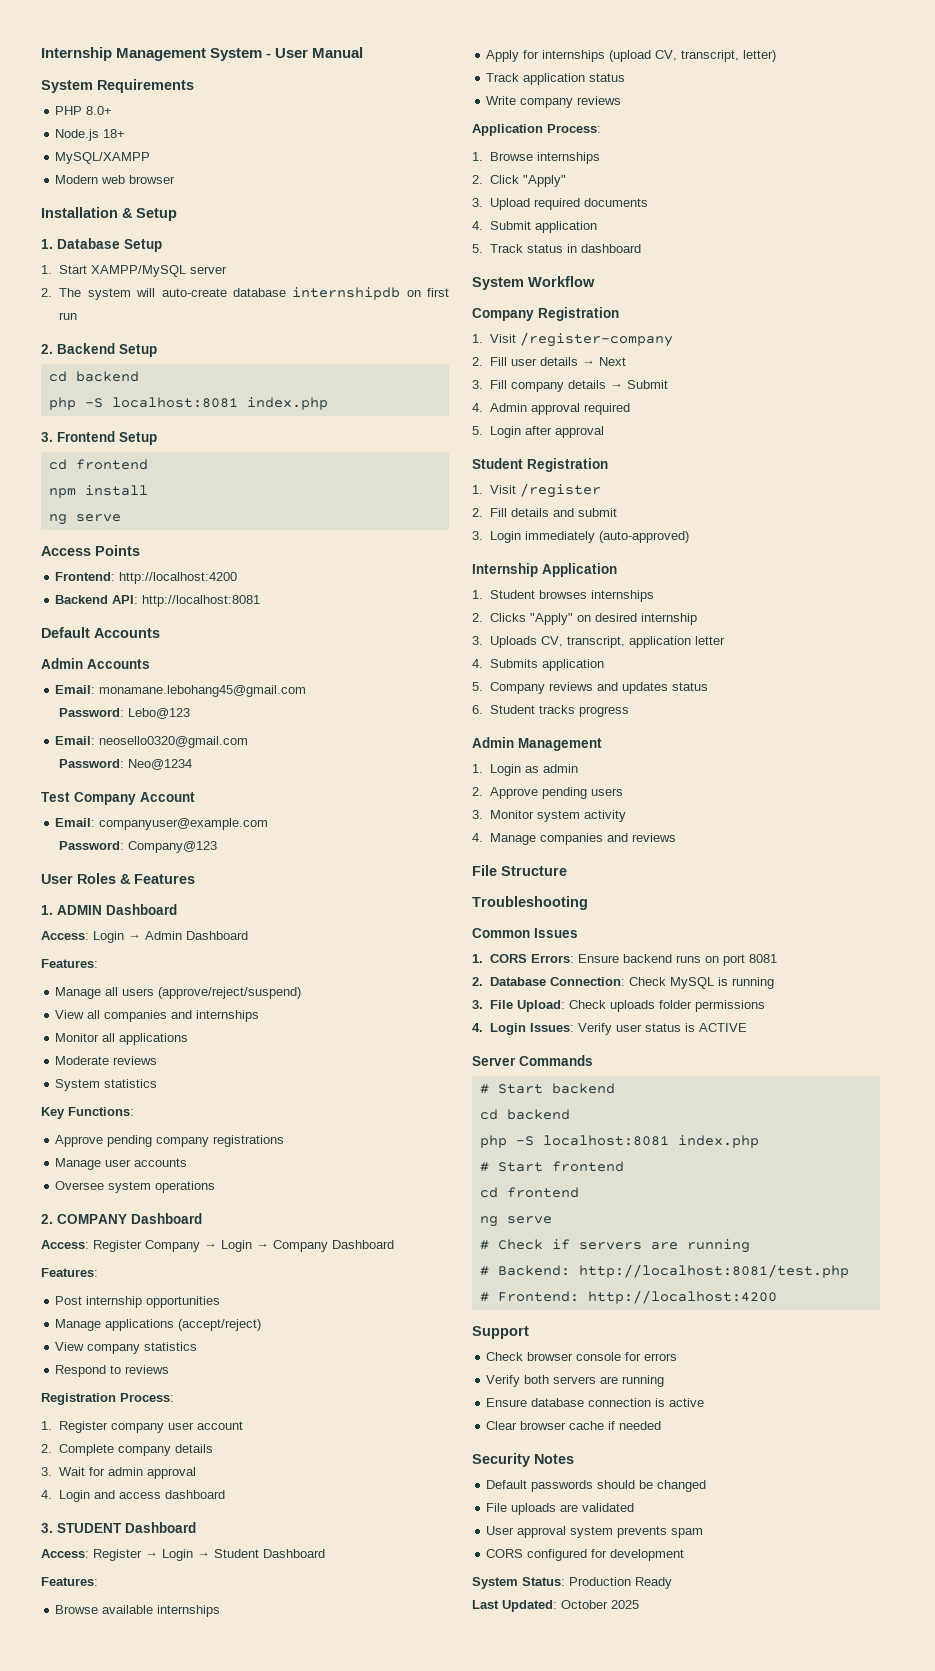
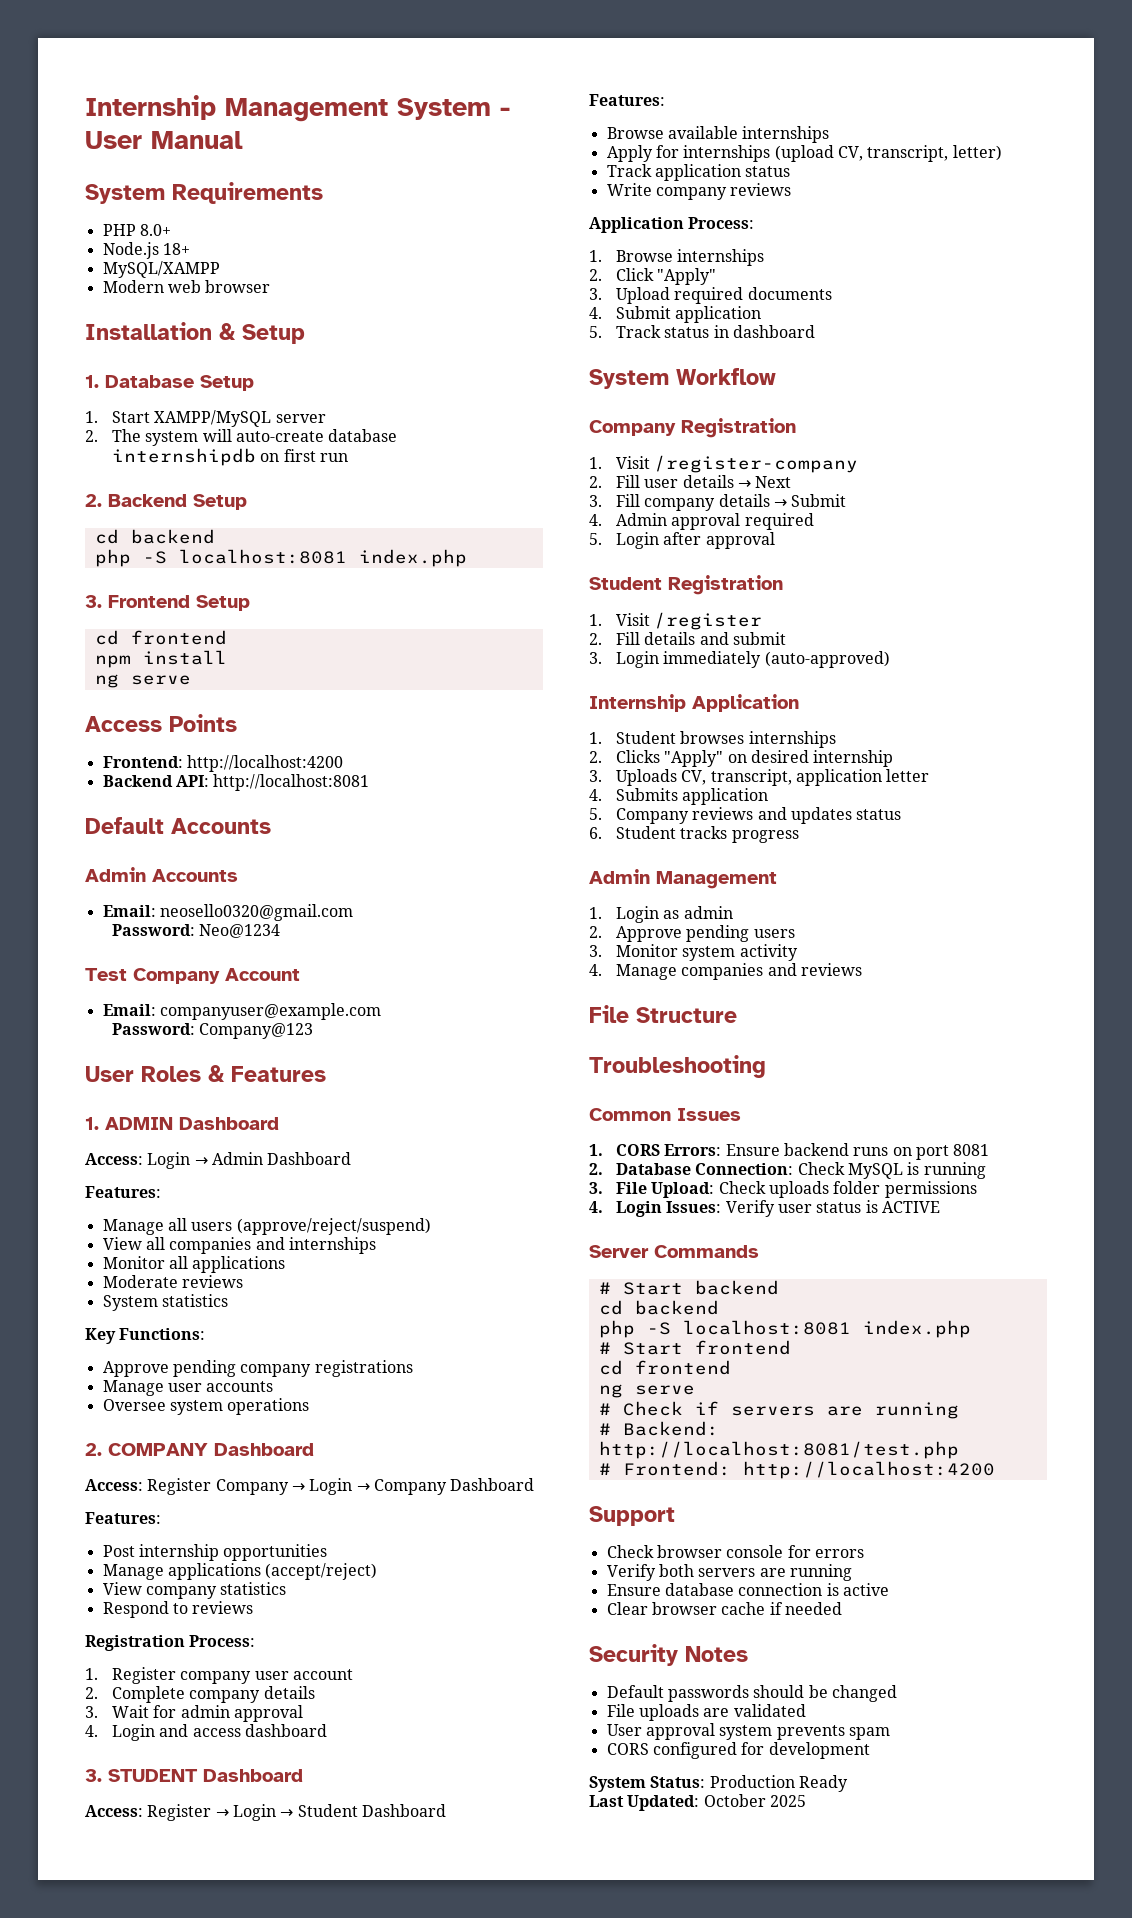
- Email: monamane.lebohang45@gmail.com
- Password: Lebo@123

